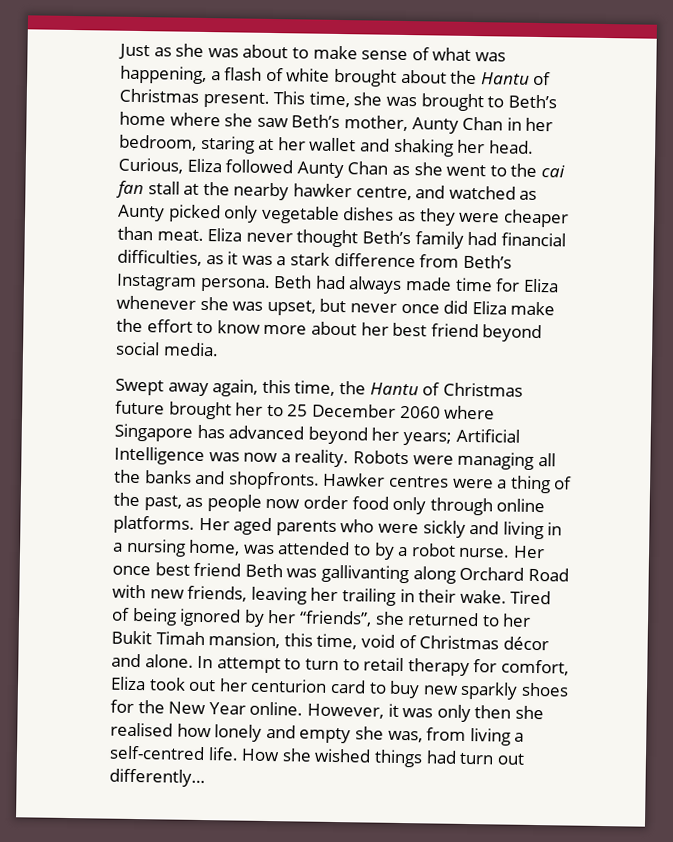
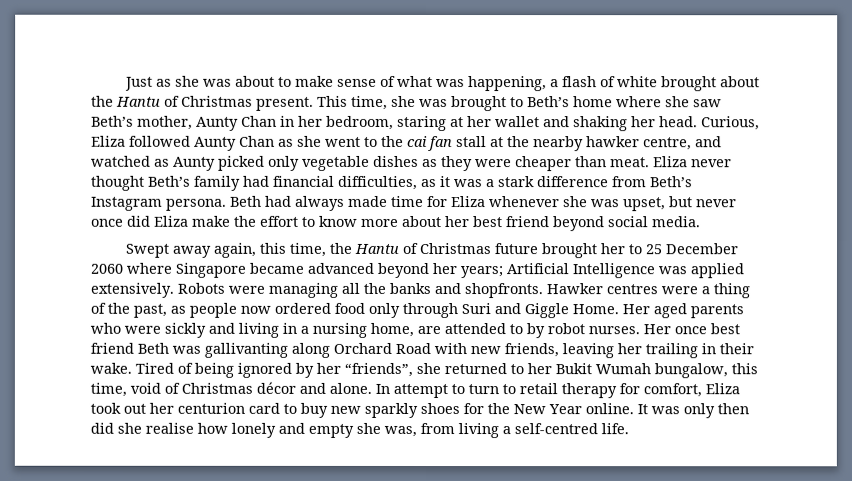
- Swept away again, this time, the Hantu of Christmas future brought her to 25 December 2060 where Singapore has advanced beyond her years; Artificial Intelligence was now a reality.
+ Swept away again, this time, the Hantu of Christmas future brought her to 25 December 2060 where Singapore became advanced beyond her years; Artificial Intelligence was applied extensively.
- Hawker centres were a thing of the past, as people now order food only through online platforms.
+ Hawker centres were a thing of the past, as people now ordered food only through Suri and Giggle Home.
- Her aged parents who were sickly and living in a nursing home, was attended to by a robot nurse.
+ Her aged parents who were sickly and living in a nursing home, are attended to by robot nurses.
- Tired of being ignored by her “friends”, she returned to her Bukit Timah mansion, this time, void of Christmas décor and alone.
+ Tired of being ignored by her “friends”, she returned to her Bukit Wumah bungalow, this time, void of Christmas décor and alone.
- However, it was only then she realised how lonely and empty she was, from living a self-centred life. How she wished things had turn out differently…
+ It was only then did she realise how lonely and empty she was, from living a self-centred life.

